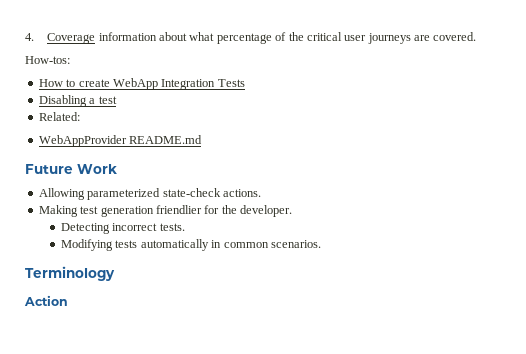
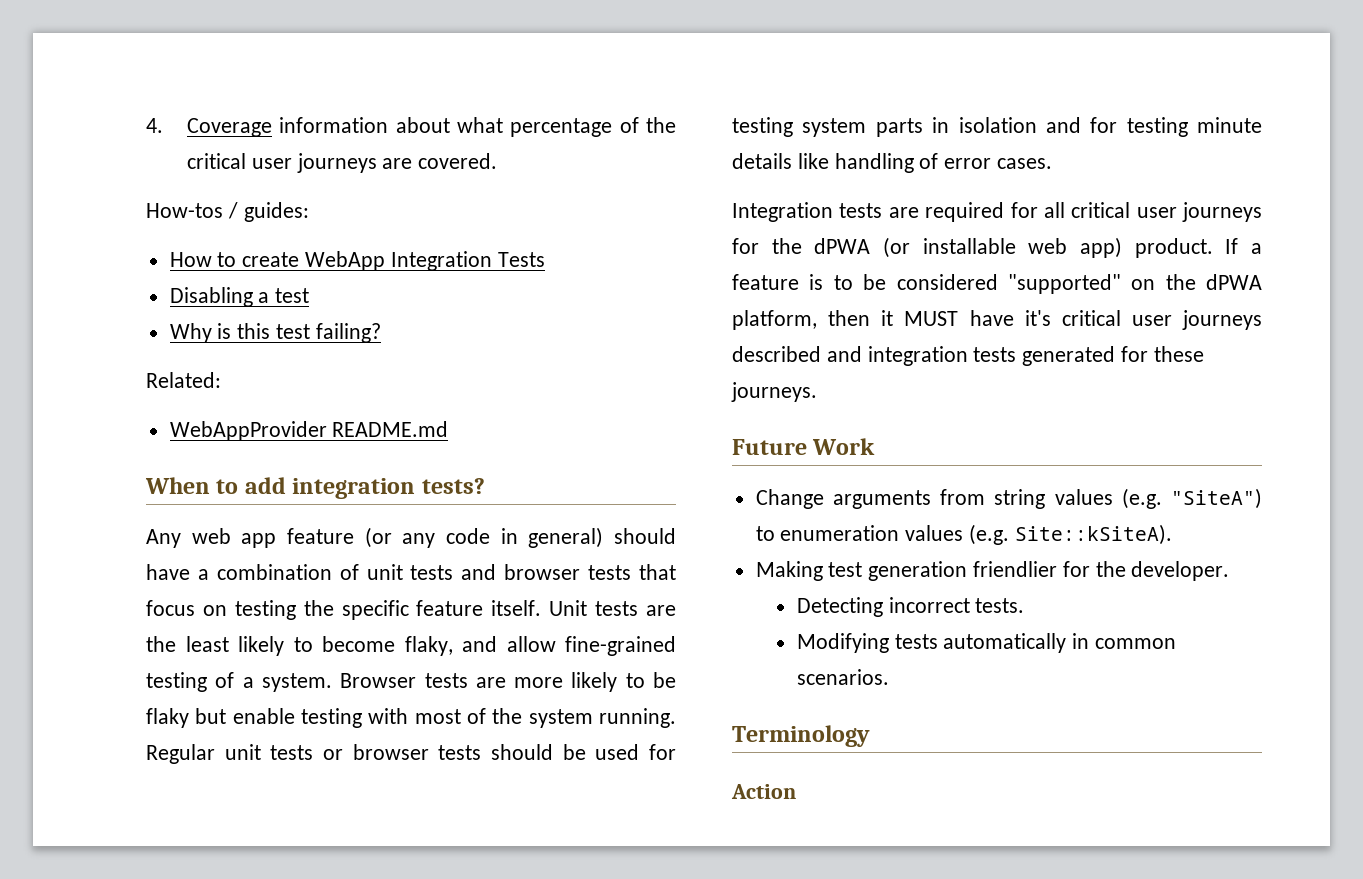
- How-tos:
+ How-tos / guides:
+ Why is this test failing?
  Related:
  WebAppProvider README.md
+ When to add integration tests?
+ Any web app feature (or any code in general) should have a combination of unit tests and browser tests that focus on testing the specific feature itself. Unit tests are the least likely to become flaky, and allow fine-grained testing of a system. Browser tests are more likely to be flaky but enable testing with most of the system running. Regular unit tests or browser tests should be used for testing system parts in isolation and for testing minute details like handling of error cases.
+ Integration tests are required for all critical user journeys for the dPWA (or installable web app) product. If a feature is to be considered "supported" on the dPWA platform, then it MUST have it's critical user journeys described and integration tests generated for these journeys.
  Future Work
- Allowing parameterized state-check actions.
+ Change arguments from string values (e.g. "SiteA") to enumeration values (e.g. Site::kSiteA).

